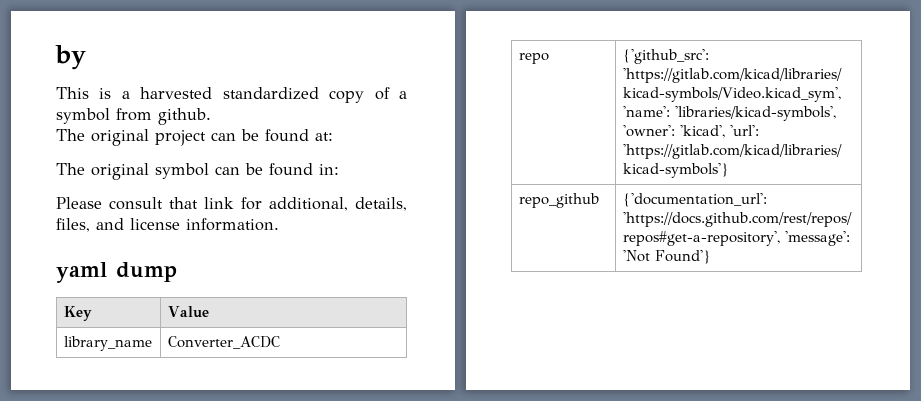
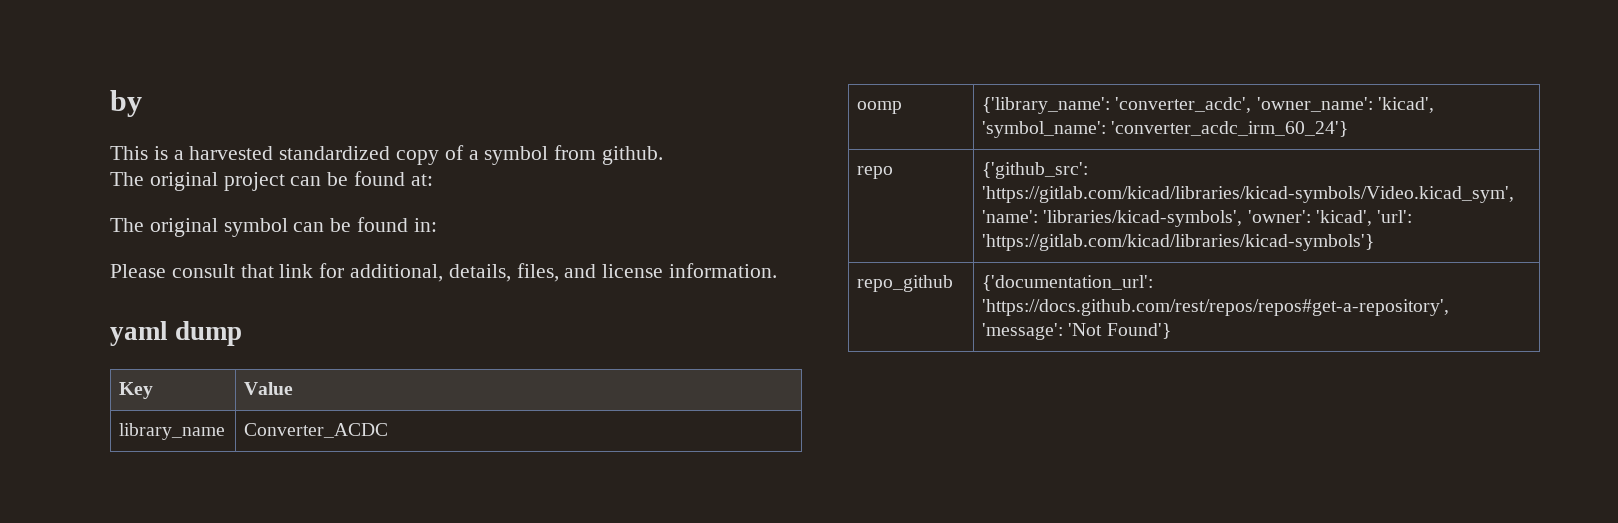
+ oomp | {'library_name': 'converter_acdc', 'owner_name': 'kicad', 'symbol_name': 'converter_acdc_irm_60_24'}

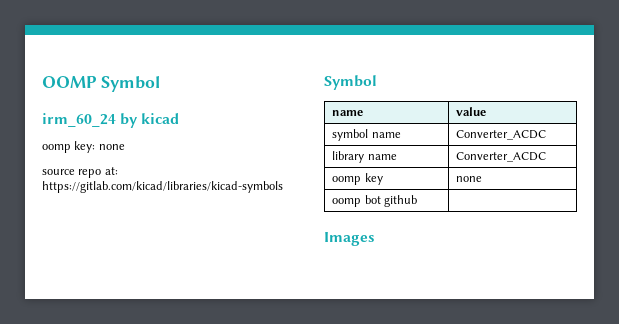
- by
- This is a harvested standardized copy of a symbol from github.
- The original project can be found at:
- The original symbol can be found in:
- Please consult that link for additional, details, files, and license information.
- yaml dump
- Key | Value
- library_name | Converter_ACDC
- oomp | {'library_name': 'converter_acdc', 'owner_name': 'kicad', 'symbol_name': 'converter_acdc_irm_60_24'}
- repo | {'github_src': 'https://gitlab.com/kicad/libraries/kicad-symbols/Video.kicad_sym', 'name': 'libraries/kicad-symbols', 'owner': 'kicad', 'url': 'https://gitlab.com/kicad/libraries/kicad-symbols'}
- repo_github | {'documentation_url': 'https://docs.github.com/rest/repos/repos#get-a-repository', 'message': 'Not Found'}
+ OOMP Symbol
+ irm_60_24 by kicad
+ oomp key: none
+ source repo at: https://gitlab.com/kicad/libraries/kicad-symbols
+ Symbol
+ name | value
+ symbol name | Converter_ACDC
+ library name | Converter_ACDC
+ oomp key | none
+ oomp bot github |
+ Images

